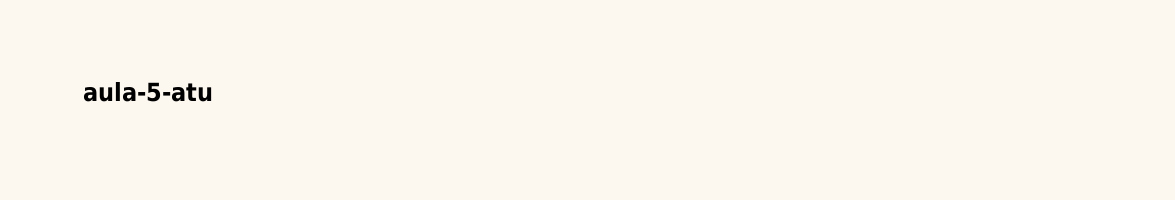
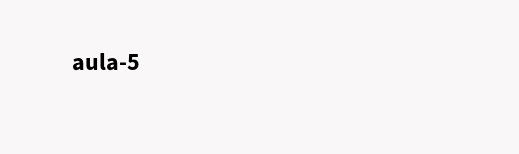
- aula-5-atu
+ aula-5

